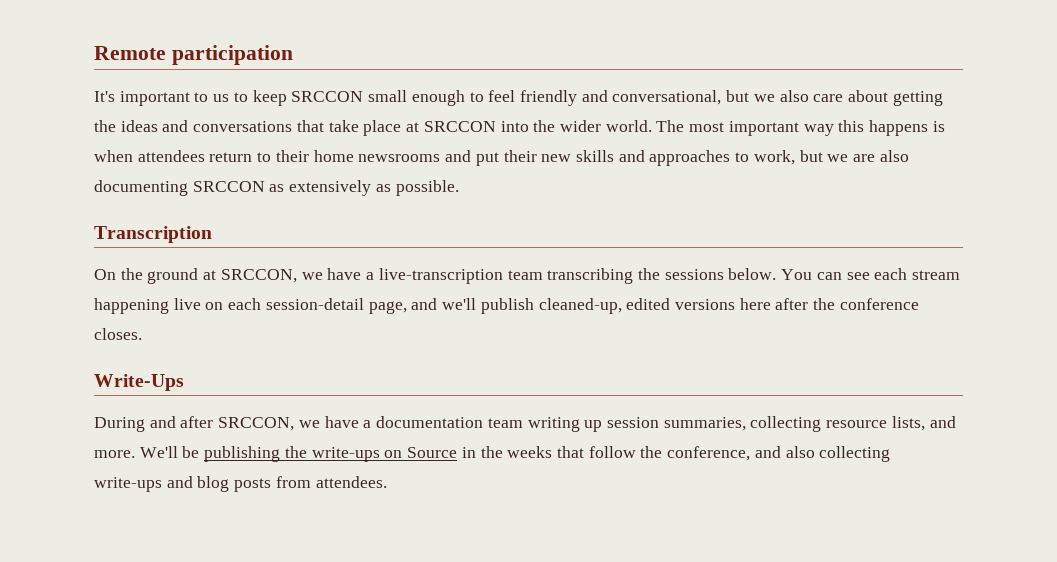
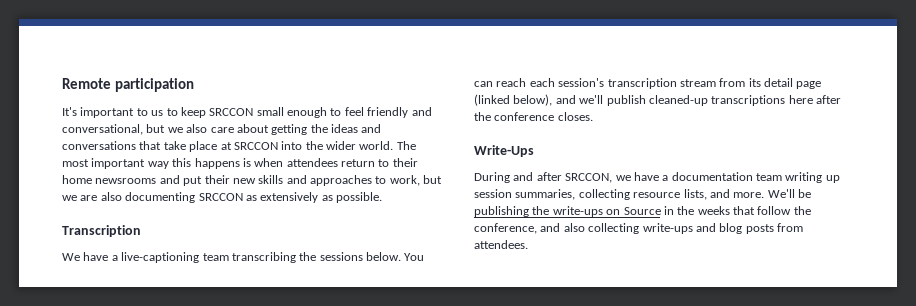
- On the ground at SRCCON, we have a live-transcription team transcribing the sessions below.
+ We have a live-captioning team transcribing the sessions below.
- You can see each stream happening live on each session-detail page, and we'll publish cleaned-up, edited versions here after the conference closes.
+ You can reach each session's transcription stream from its detail page (linked below), and we'll publish cleaned-up transcriptions here after the conference closes.

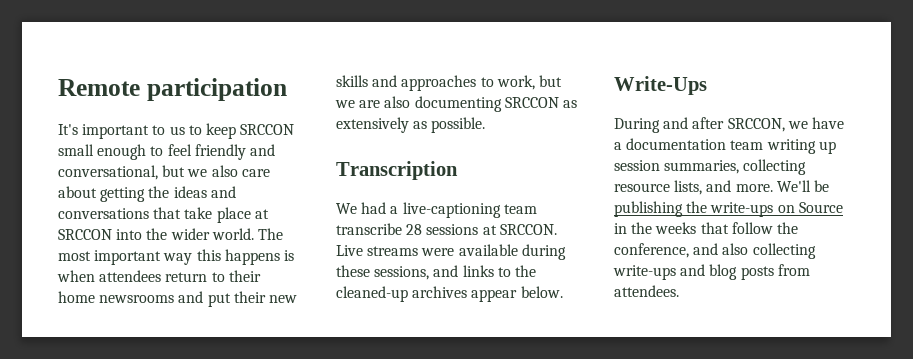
- We have a live-captioning team transcribing the sessions below. You can reach each session's transcription stream from its detail page (linked below), and we'll publish cleaned-up transcriptions here after the conference closes.
+ We had a live-captioning team transcribe 28 sessions at SRCCON. Live streams were available during these sessions, and links to the cleaned-up archives appear below.

